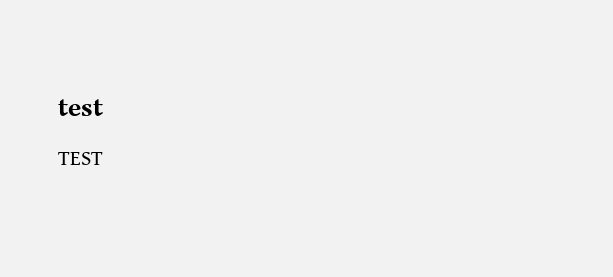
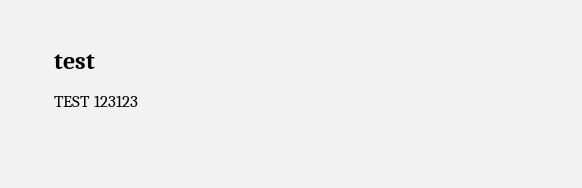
- TEST
+ TEST 123123

